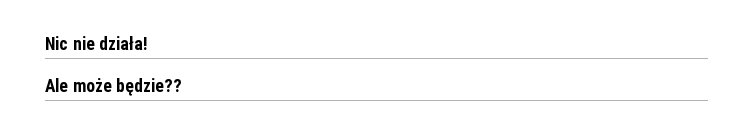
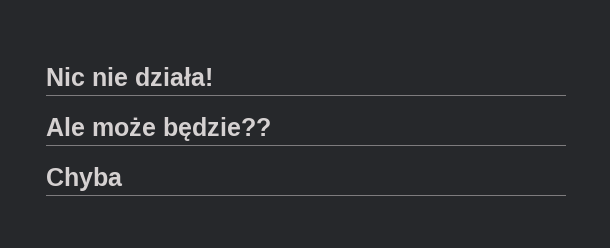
+ Chyba

